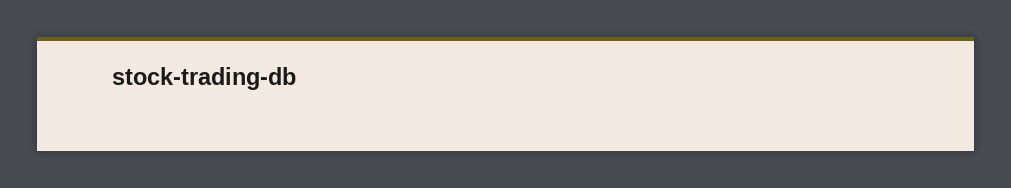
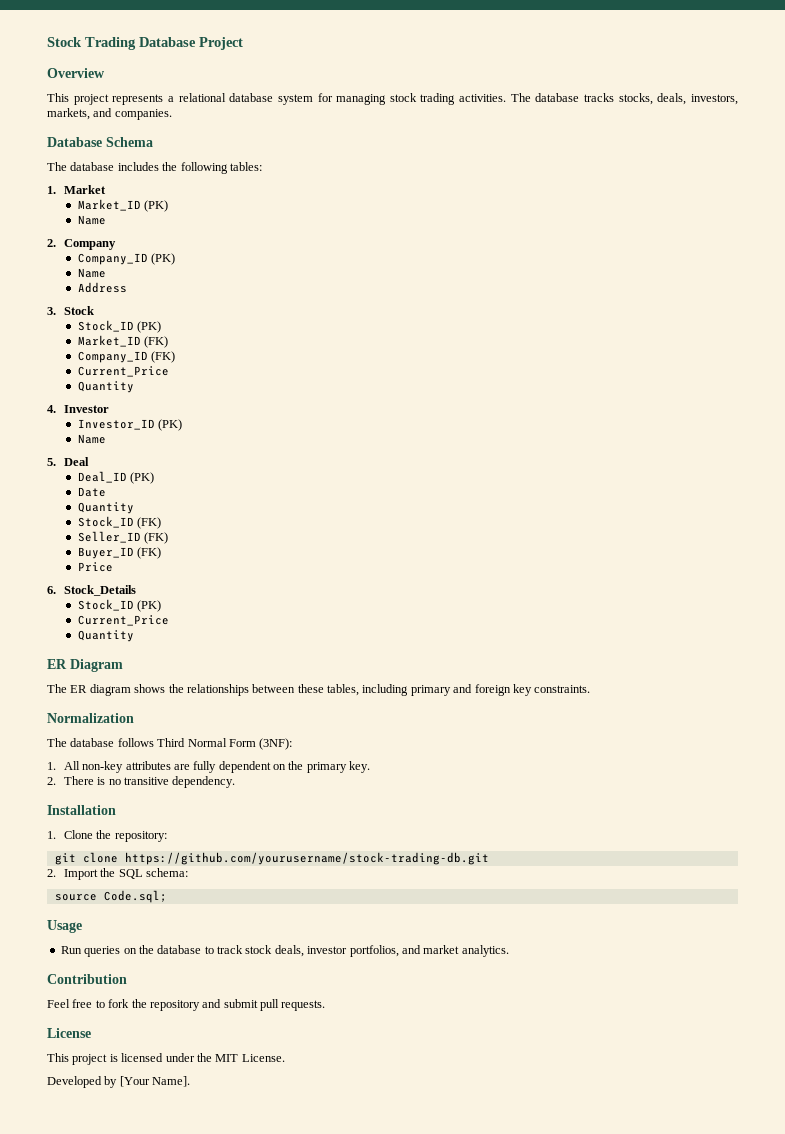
- stock-trading-db
+ Stock Trading Database Project
+ Overview
+ This project represents a relational database system for managing stock trading activities. The database tracks stocks, deals, investors, markets, and companies.
+ Database Schema
+ The database includes the following tables:
+ 1. Market
+ Market_ID (PK)
+ Name
+ 2. Company
+ Company_ID (PK)
+ Name
+ Address
+ 3. Stock
+ Stock_ID (PK)
+ Market_ID (FK)
+ Company_ID (FK)
+ Current_Price
+ Quantity
+ 4. Investor
+ Investor_ID (PK)
+ Name
+ 5. Deal
+ Deal_ID (PK)
+ Date
+ Quantity
+ Stock_ID (FK)
+ Seller_ID (FK)
+ Buyer_ID (FK)
+ Price
+ 6. Stock_Details
+ Stock_ID (PK)
+ Current_Price
+ Quantity
+ ER Diagram
+ The ER diagram shows the relationships between these tables, including primary and foreign key constraints.
+ Normalization
+ The database follows Third Normal Form (3NF):
+ 1. All non-key attributes are fully dependent on the primary key.
+ 2. There is no transitive dependency.
+ Installation
+ 1. Clone the repository:
+ git clone https://github.com/yourusername/stock-trading-db.git
+ 2. Import the SQL schema:
+ source Code.sql;
+ Usage
+ Run queries on the database to track stock deals, investor portfolios, and market analytics.
+ Contribution
+ Feel free to fork the repository and submit pull requests.
+ License
+ This project is licensed under the MIT License.
+ Developed by [Your Name].

